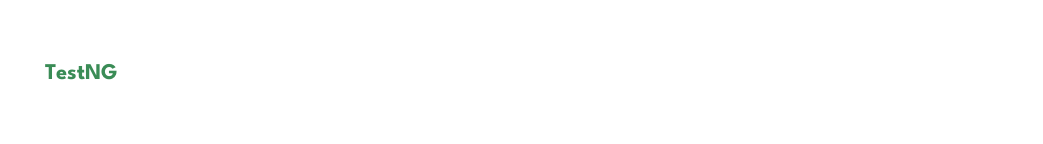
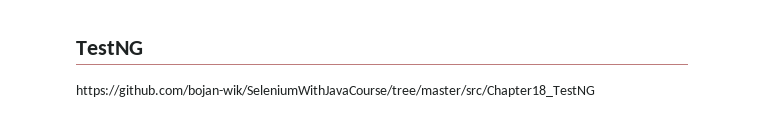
+ https://github.com/bojan-wik/SeleniumWithJavaCourse/tree/master/src/Chapter18_TestNG

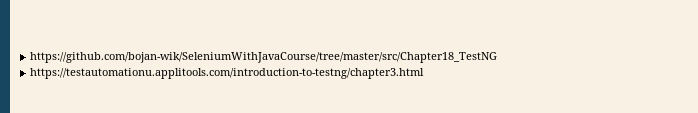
- TestNG
  https://github.com/bojan-wik/SeleniumWithJavaCourse/tree/master/src/Chapter18_TestNG
+ https://testautomationu.applitools.com/introduction-to-testng/chapter3.html

